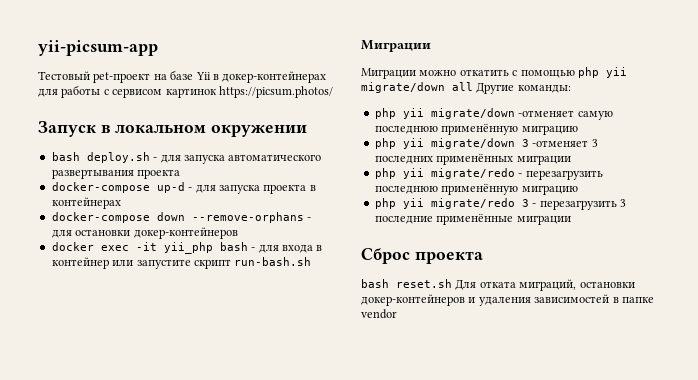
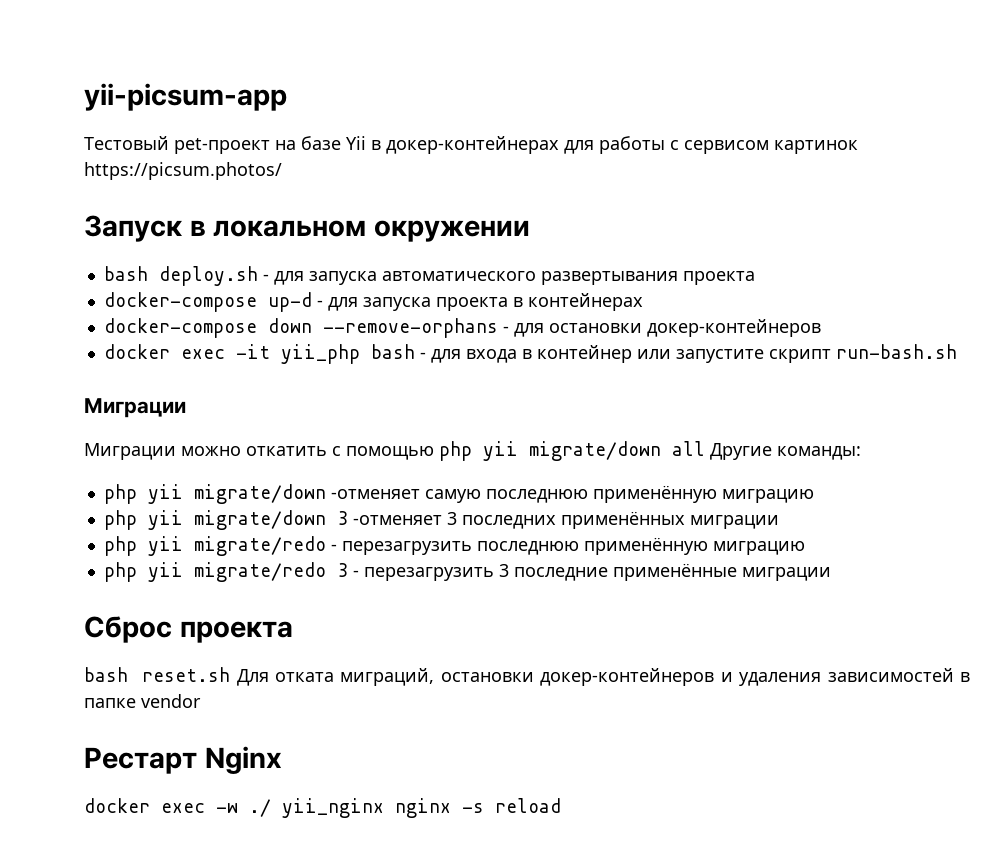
+ Рестарт Nginx
+ docker exec -w ./ yii_nginx nginx -s reload

